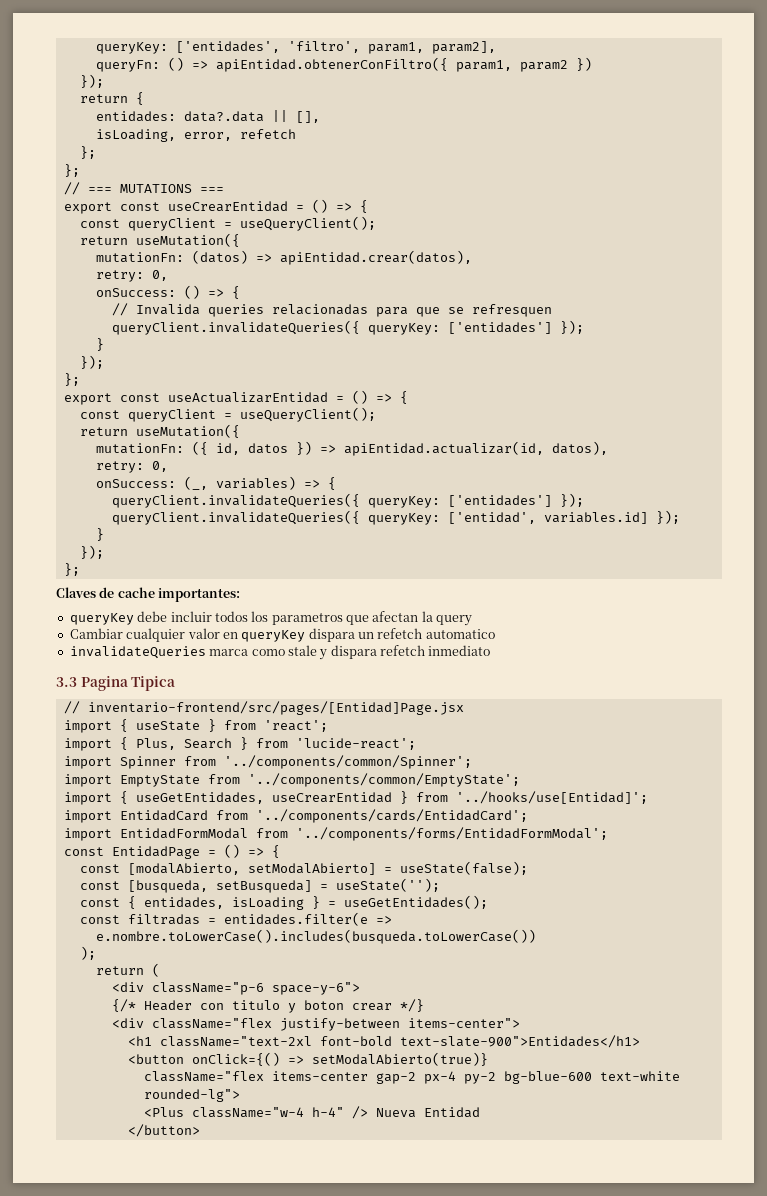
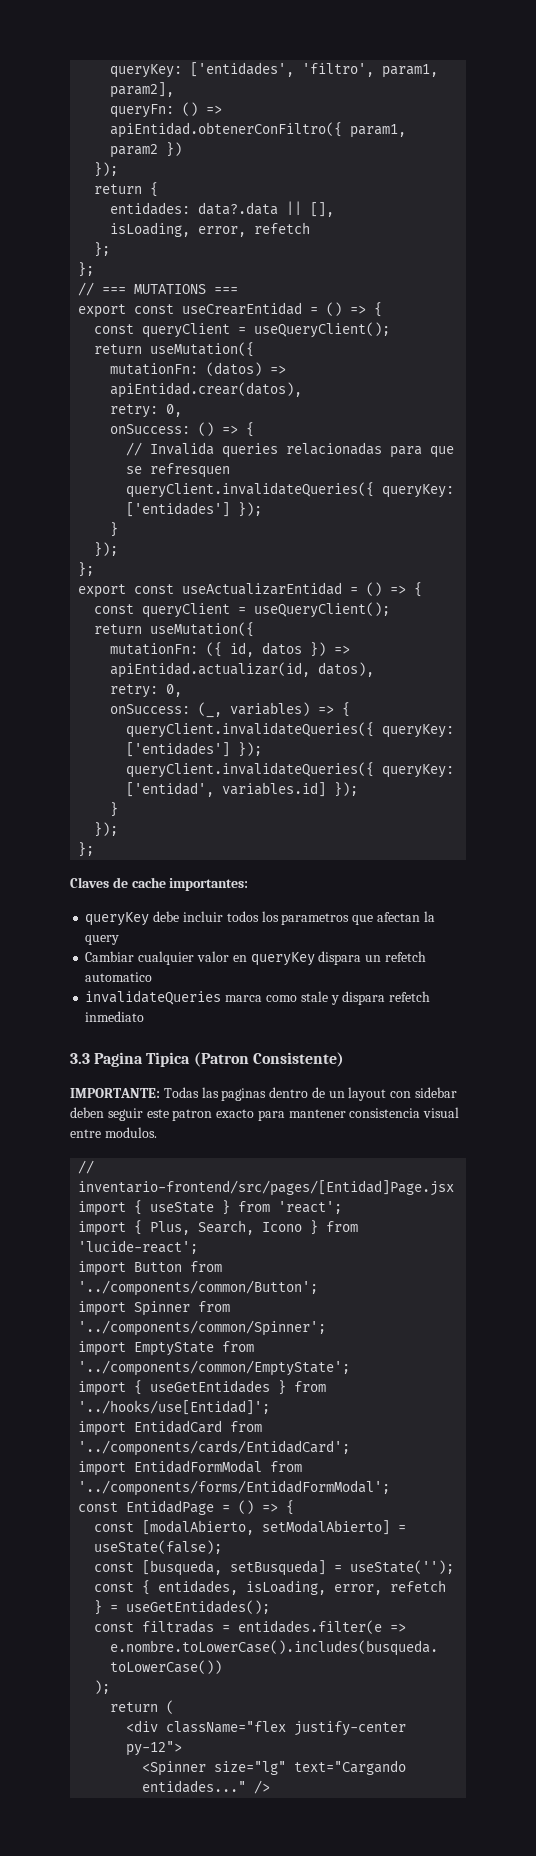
- 3.3 Pagina Tipica
+ 3.3 Pagina Tipica (Patron Consistente)
+ IMPORTANTE: Todas las paginas dentro de un layout con sidebar deben seguir este patron exacto para mantener consistencia visual entre modulos.
- import { Plus, Search } from 'lucide-react';
+ import { Plus, Search, Icono } from 'lucide-react';
+ import Button from '../components/common/Button';
- import { useGetEntidades, useCrearEntidad } from '../hooks/use[Entidad]';
+ import { useGetEntidades } from '../hooks/use[Entidad]';
- const { entidades, isLoading } = useGetEntidades();
+ const { entidades, isLoading, error, refetch } = useGetEntidades();
- <div className="p-6 space-y-6">
- {/* Header con titulo y boton crear */}
- <div className="flex justify-between items-center">
- <h1 className="text-2xl font-bold text-slate-900">Entidades</h1>
- <button onClick={() => setModalAbierto(true)}
- className="flex items-center gap-2 px-4 py-2 bg-blue-600 text-white rounded-lg">
- <Plus className="w-4 h-4" /> Nueva Entidad
- </button>
+ <div className="flex justify-center py-12">
+ <Spinner size="lg" text="Cargando entidades..." />

